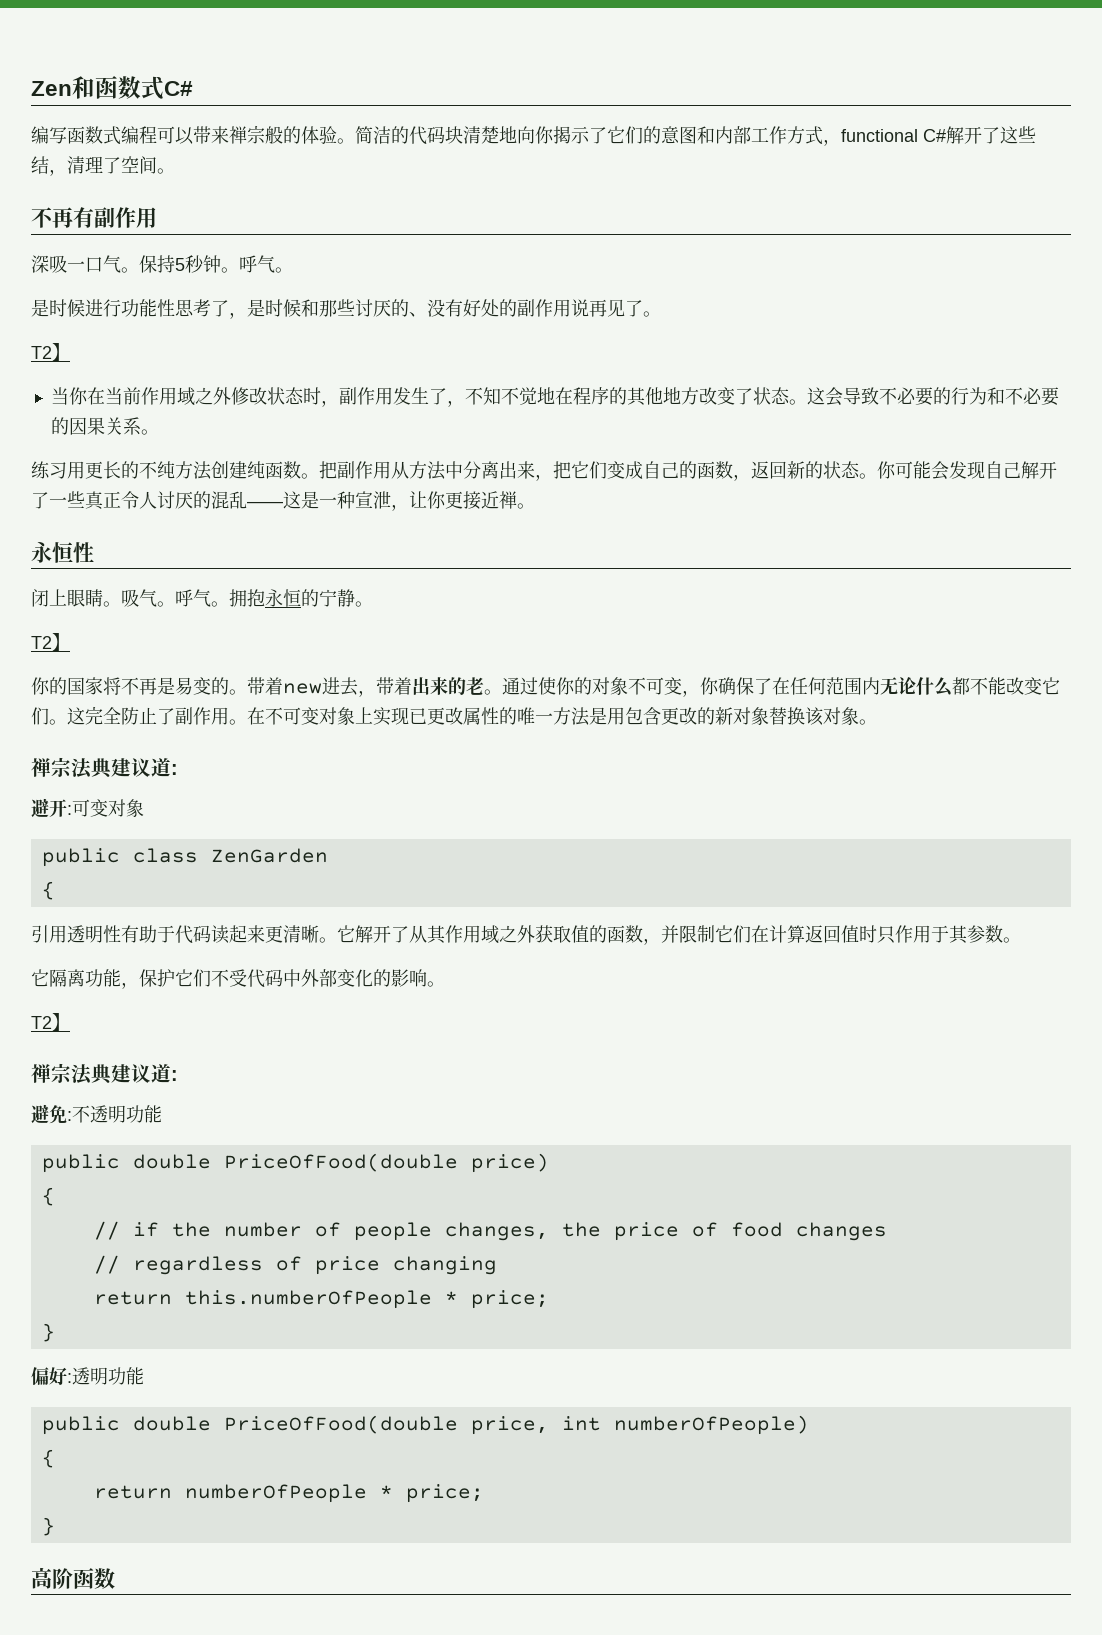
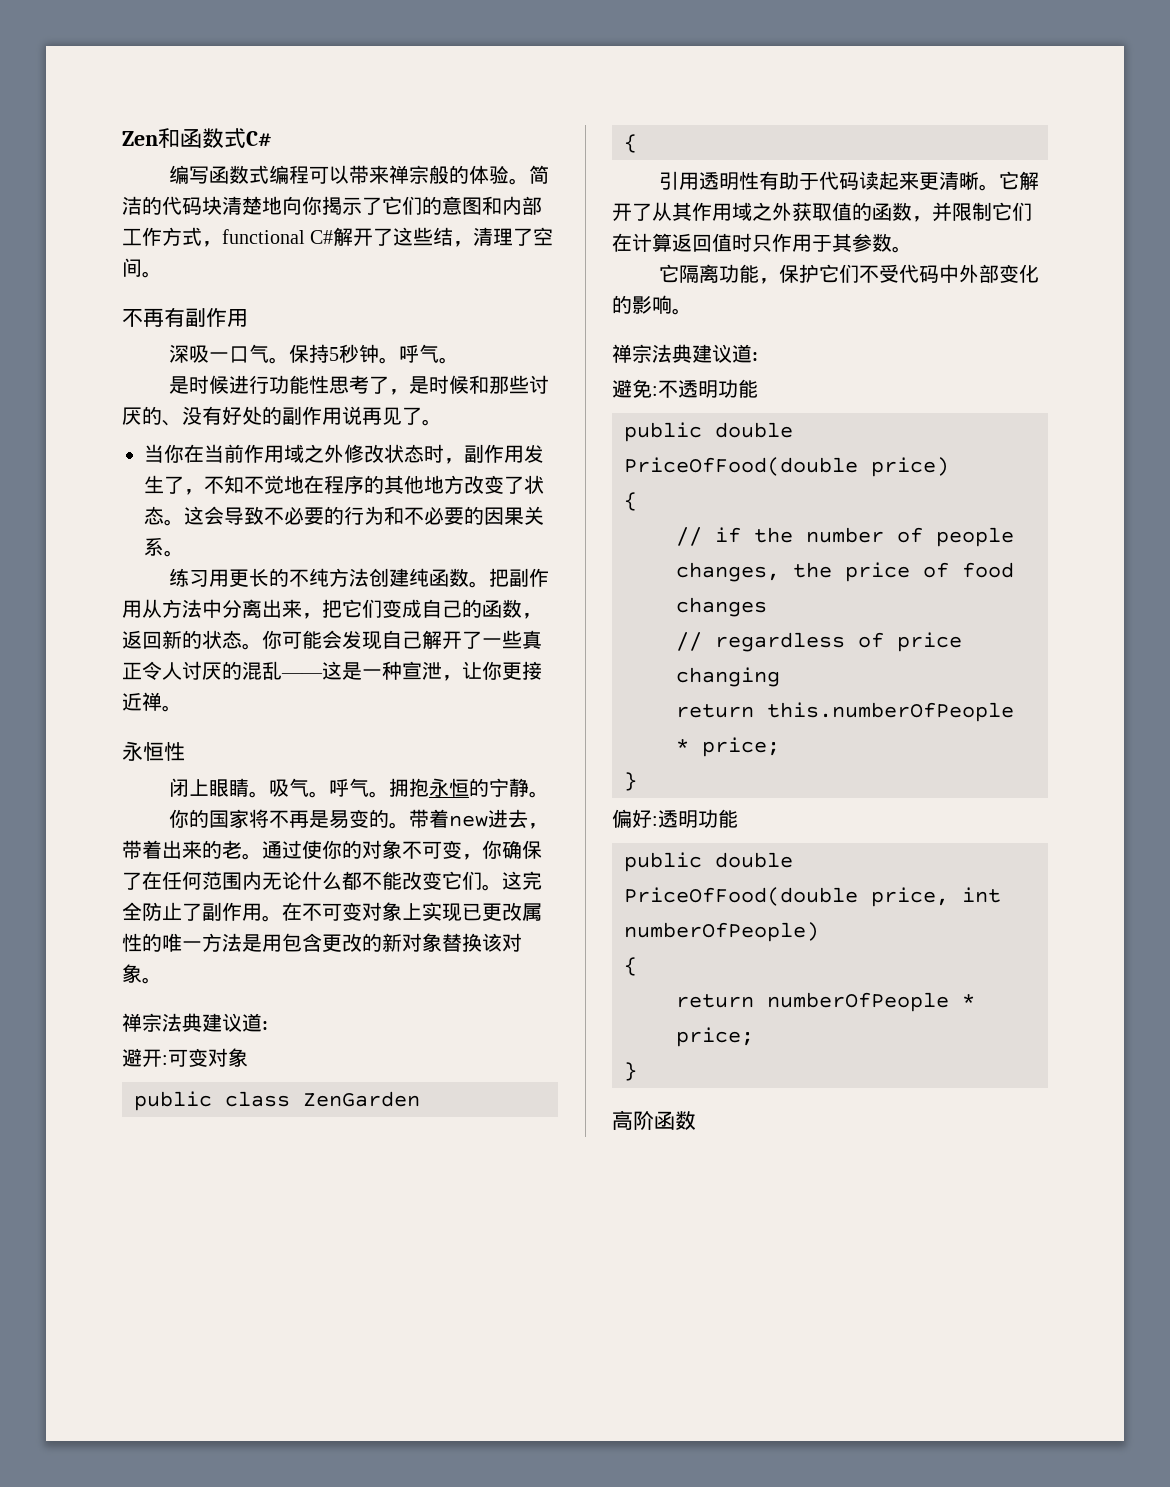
  是时候进行功能性思考了，是时候和那些讨厌的、没有好处的副作用说再见了。
- T2】
  拥抱永恒的宁静。
- T2】
  它隔离功能，保护它们不受代码中外部变化的影响。
- T2】

